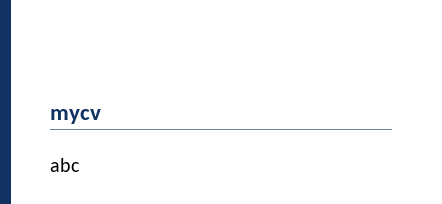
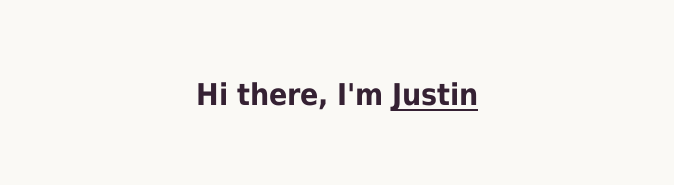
- mycv
- abc
+ Hi there, I'm Justin

